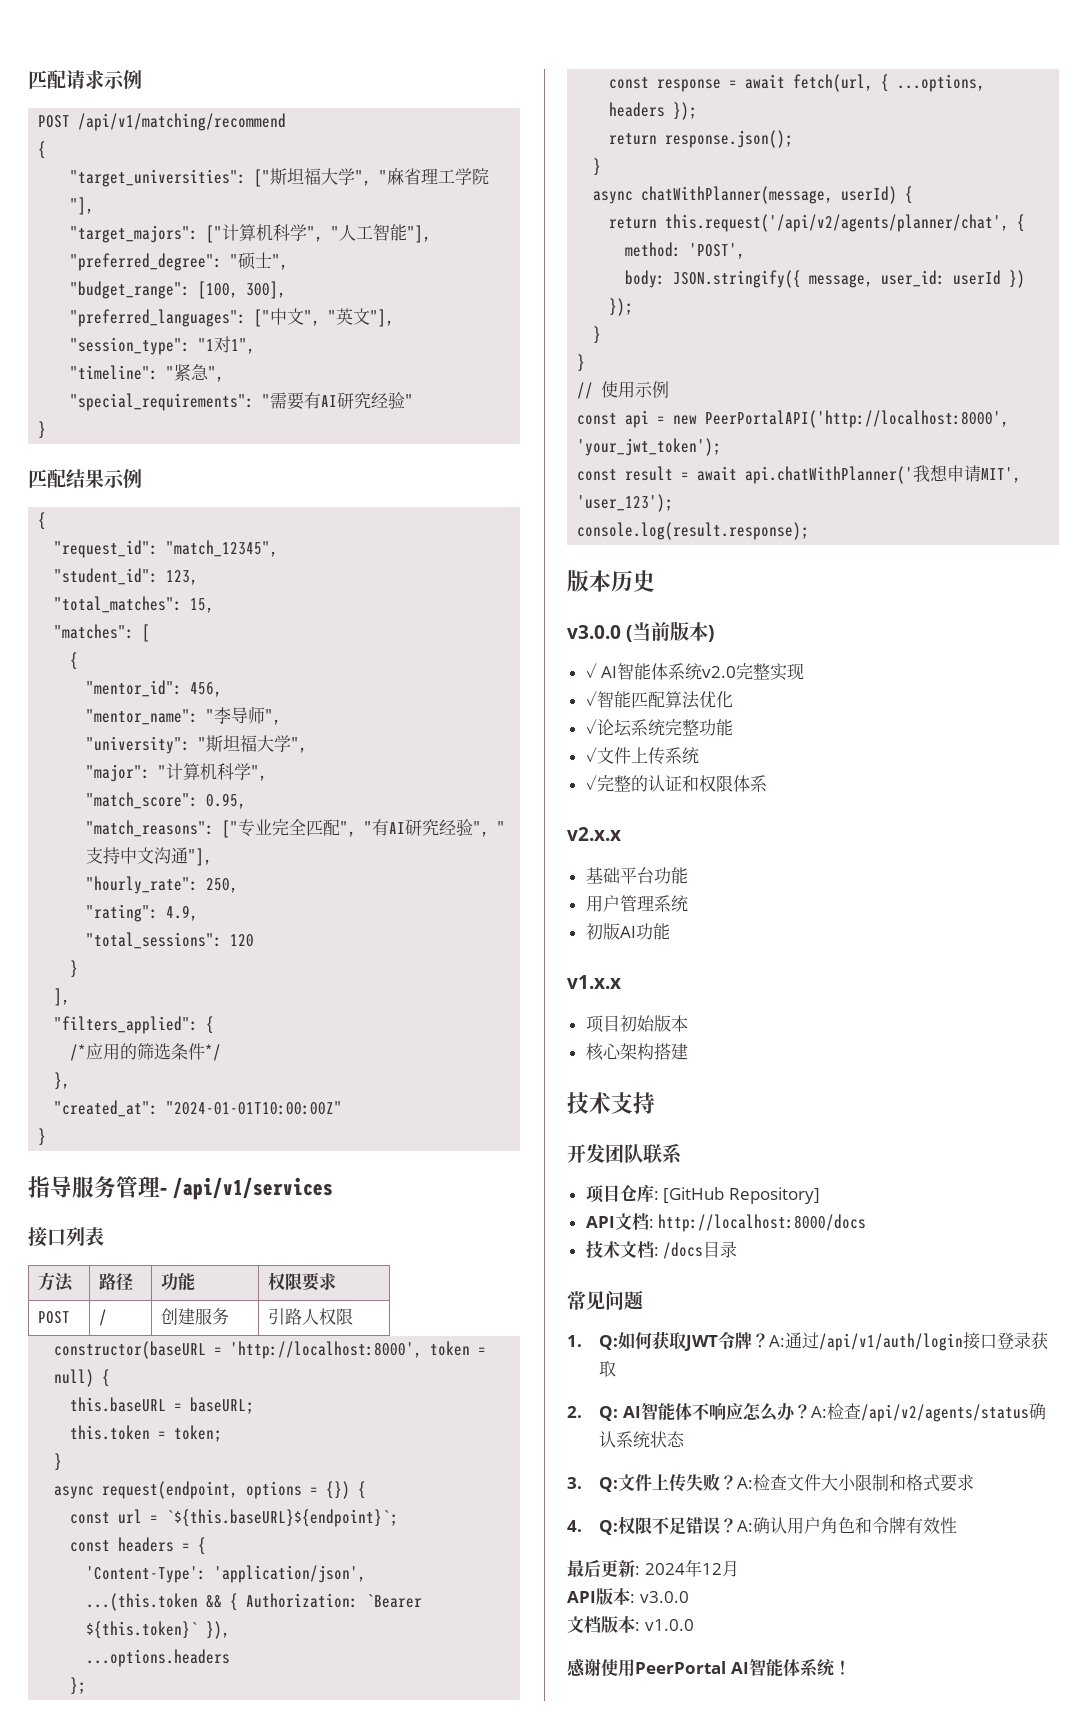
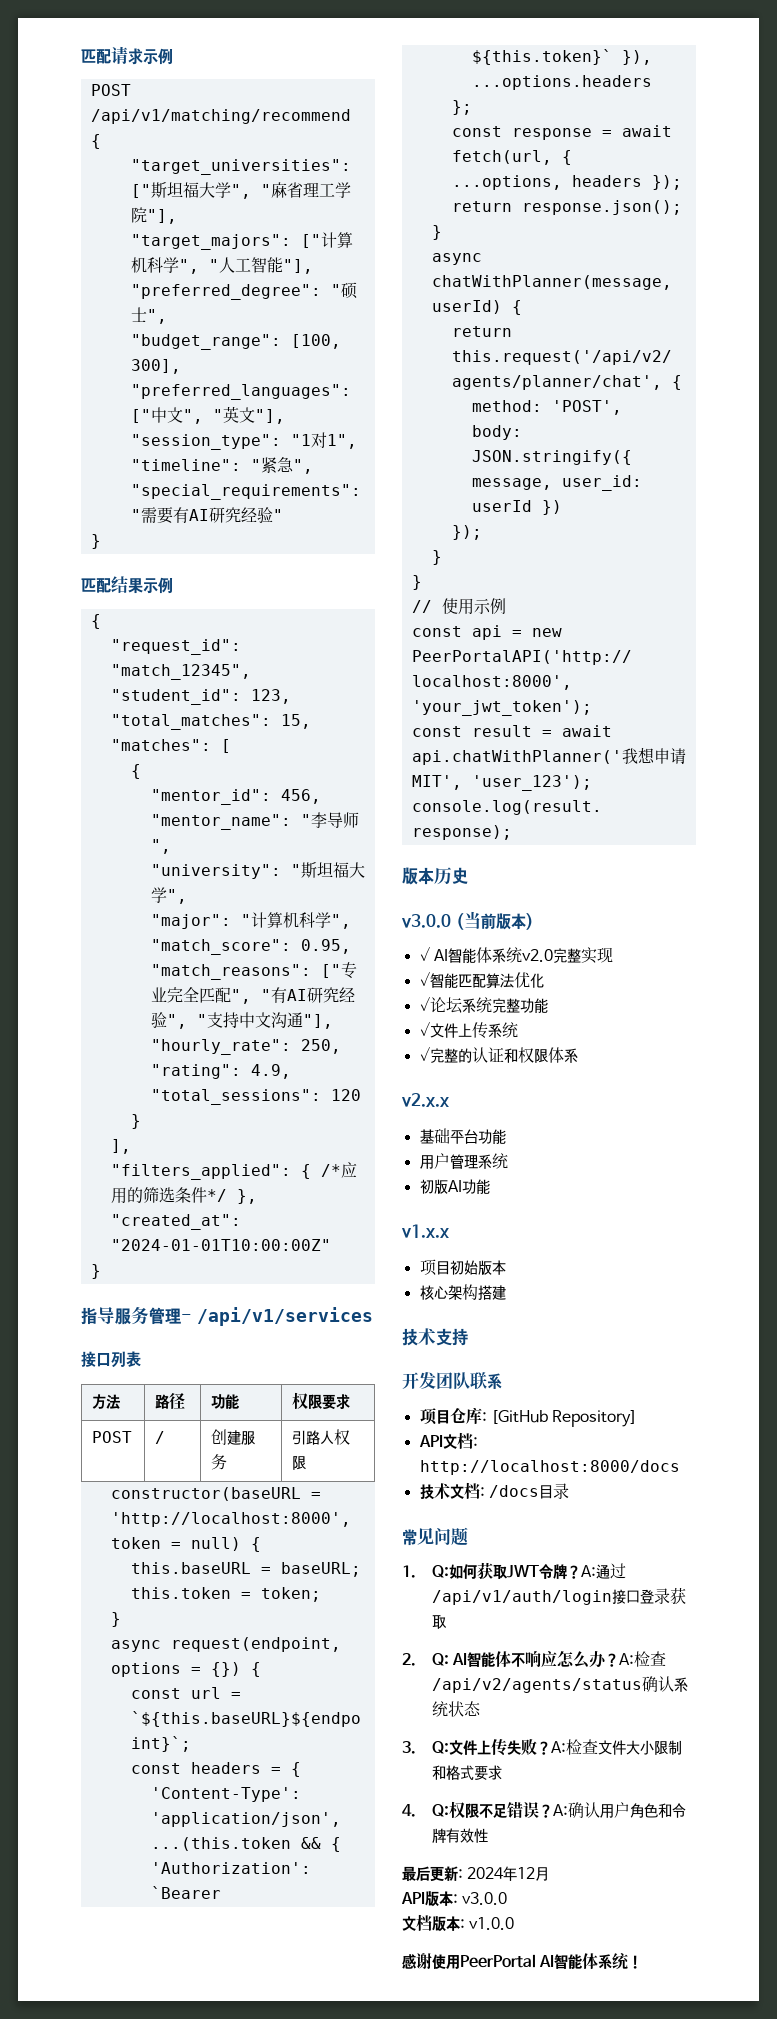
- "filters_applied": {
- /*应用的筛选条件*/
- },
+ "filters_applied": { /*应用的筛选条件*/ },
- ...(this.token && { Authorization: `Bearer ${this.token}` }),
+ ...(this.token && { 'Authorization': `Bearer ${this.token}` }),

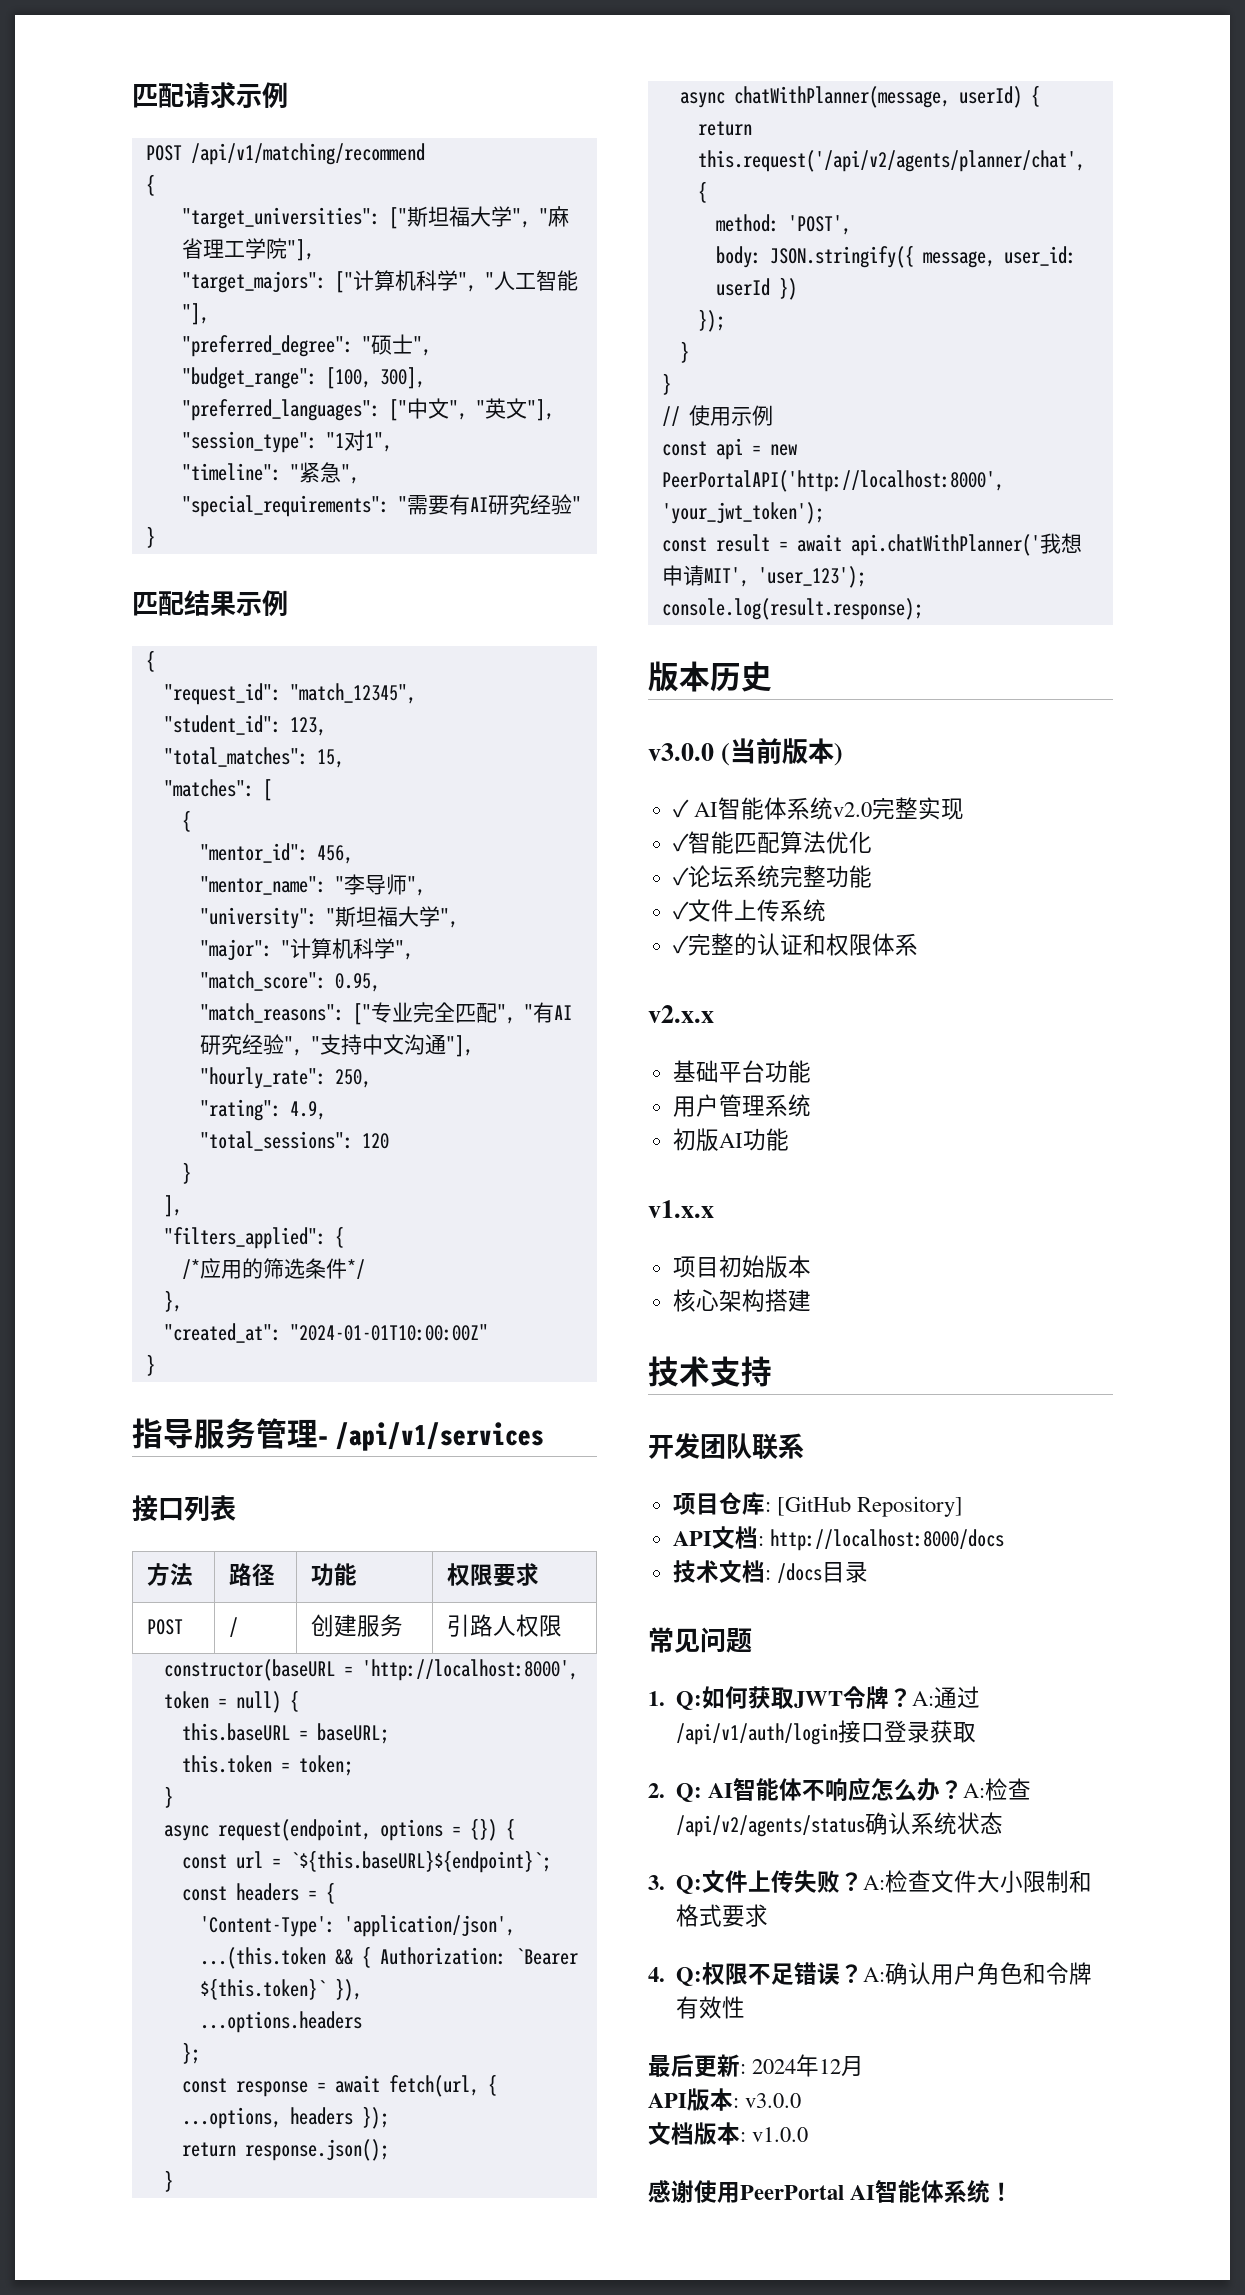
- "filters_applied": { /*应用的筛选条件*/ },
+ "filters_applied": {
+ /*应用的筛选条件*/
+ },
- ...(this.token && { 'Authorization': `Bearer ${this.token}` }),
+ ...(this.token && { Authorization: `Bearer ${this.token}` }),

